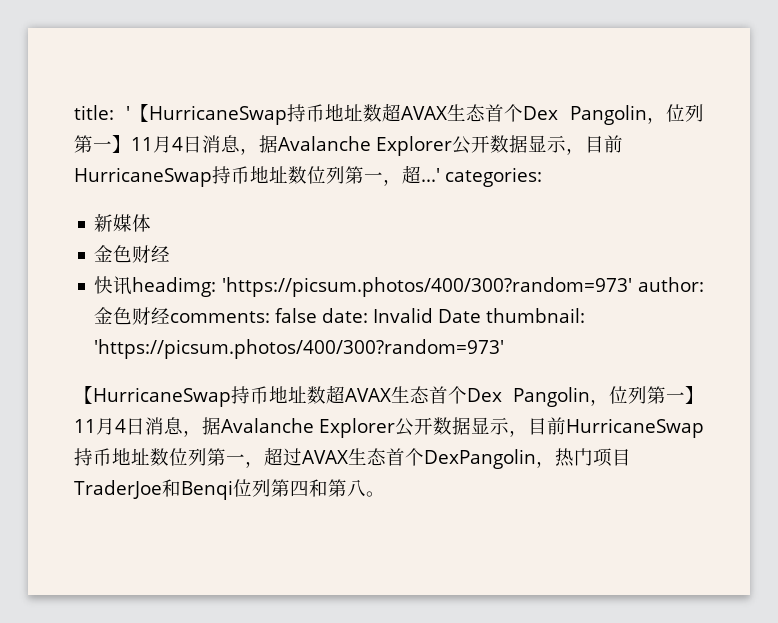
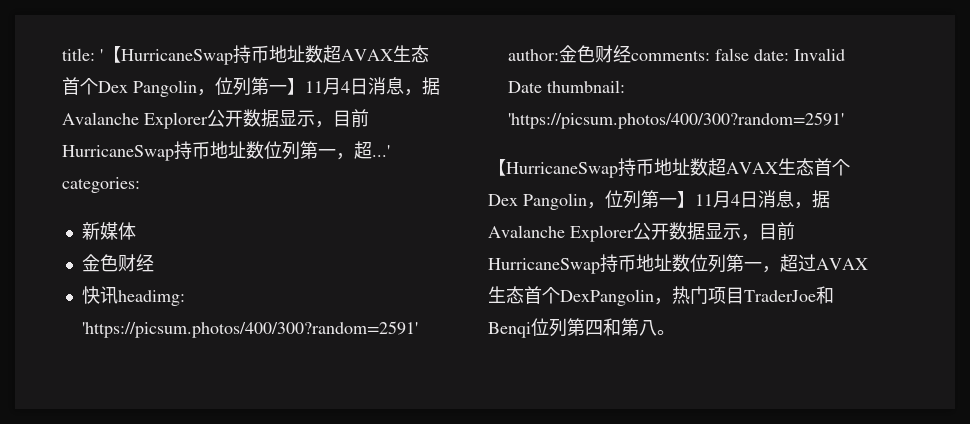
- 快讯headimg: 'https://picsum.photos/400/300?random=973' author:金色财经comments: false date: Invalid Date thumbnail: 'https://picsum.photos/400/300?random=973'
+ 快讯headimg: 'https://picsum.photos/400/300?random=2591' author:金色财经comments: false date: Invalid Date thumbnail: 'https://picsum.photos/400/300?random=2591'

